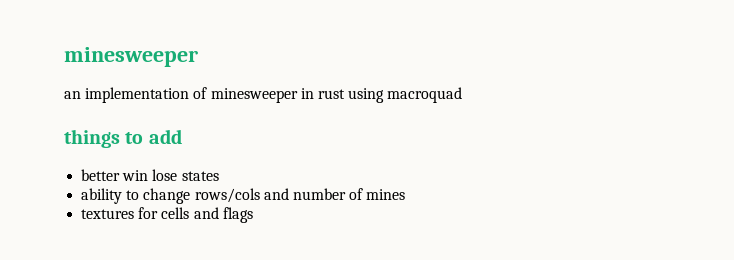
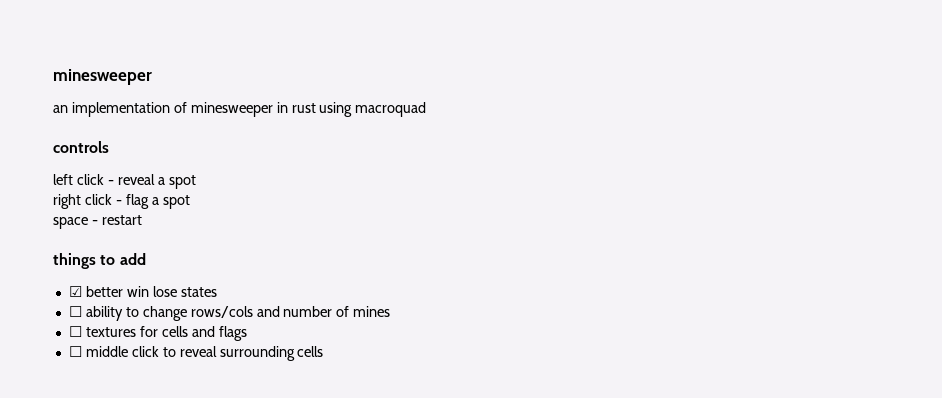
+ controls
+ left click - reveal a spot
+ right click - flag a spot
+ space - restart
- better win lose states
+ ☑ better win lose states
- ability to change rows/cols and number of mines
+ ☐ ability to change rows/cols and number of mines
- textures for cells and flags
+ ☐ textures for cells and flags
+ ☐ middle click to reveal surrounding cells

